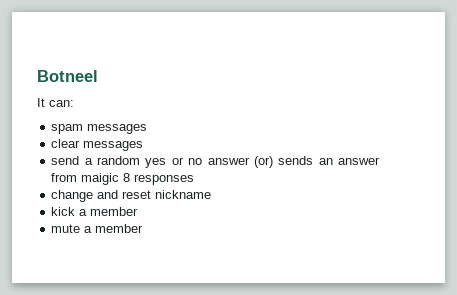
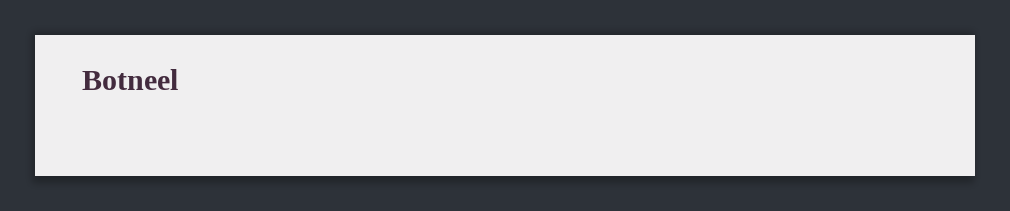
- It can:
- spam messages
- clear messages
- send a random yes or no answer (or) sends an answer from maigic 8 responses
- change and reset nickname
- kick a member
- mute a member

